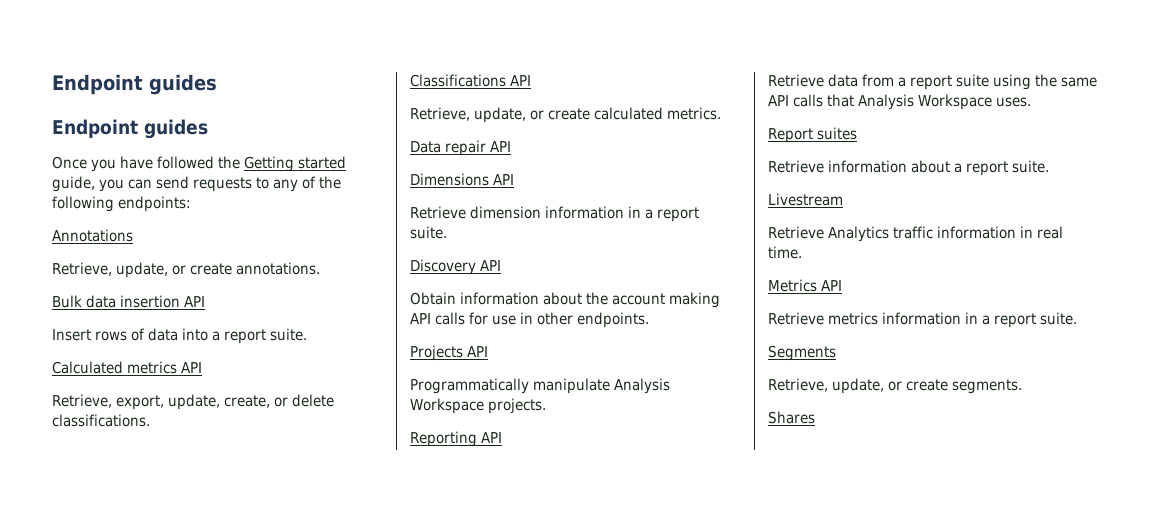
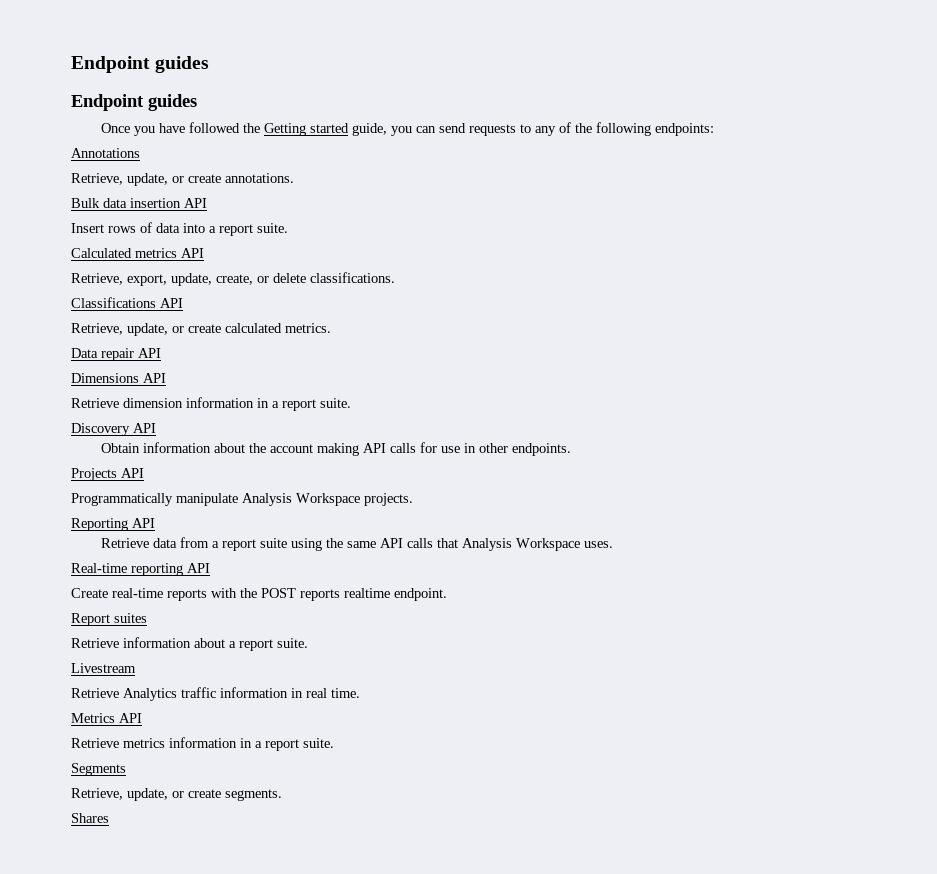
+ Real-time reporting API
+ Create real-time reports with the POST reports realtime endpoint.

